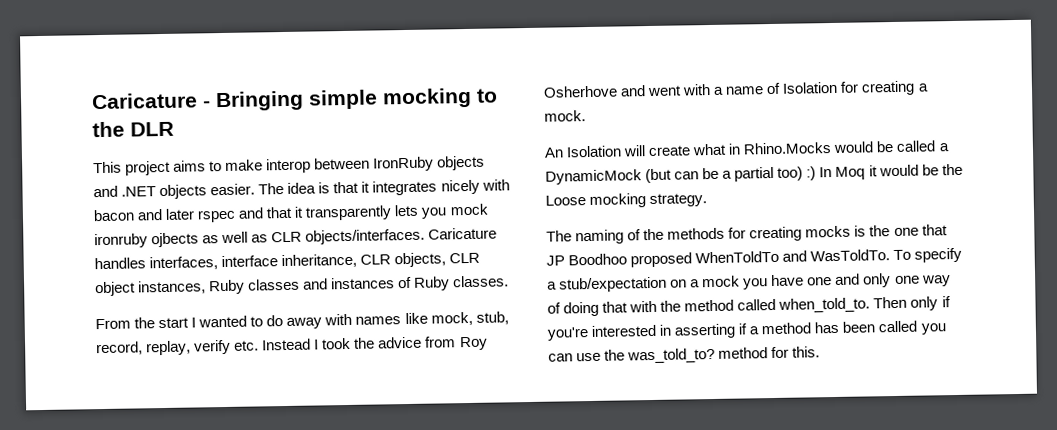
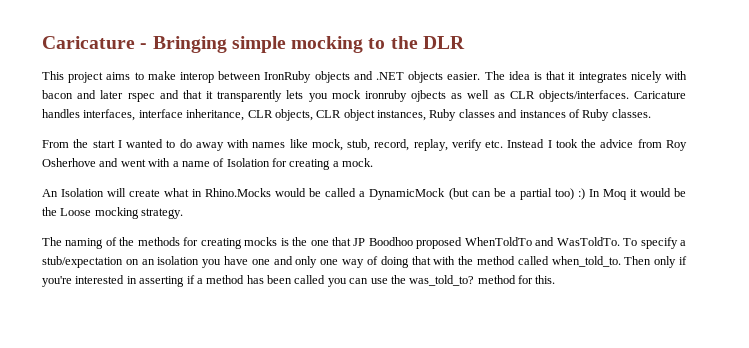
- To specify a stub/expectation on a mock you have one and only one way of doing that with the method called when_told_to.
+ To specify a stub/expectation on an isolation you have one and only one way of doing that with the method called when_told_to.

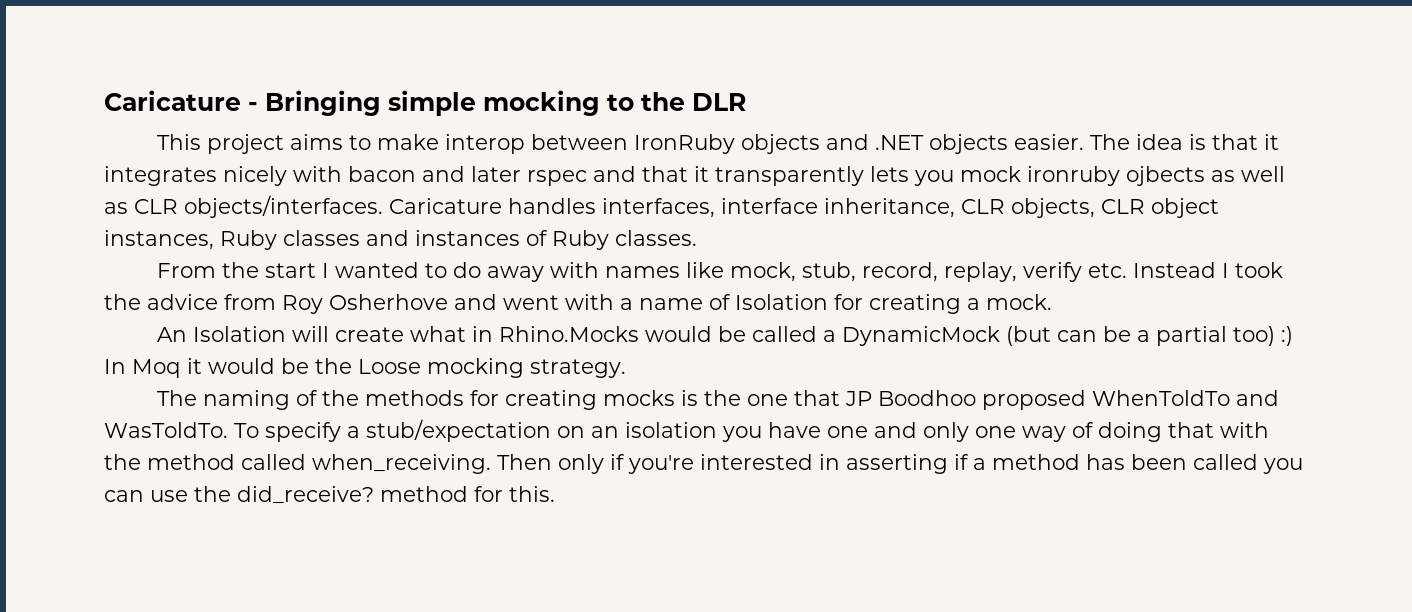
- To specify a stub/expectation on an isolation you have one and only one way of doing that with the method called when_told_to.
+ To specify a stub/expectation on an isolation you have one and only one way of doing that with the method called when_receiving.
- Then only if you're interested in asserting if a method has been called you can use the was_told_to? method for this.
+ Then only if you're interested in asserting if a method has been called you can use the did_receive? method for this.

